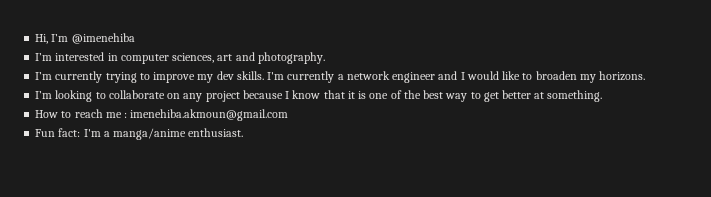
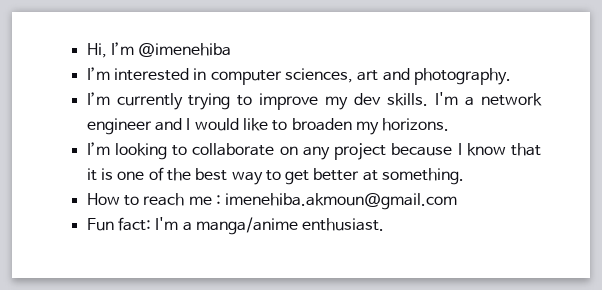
- I'm currently a network engineer and I would like to broaden my horizons.
+ I'm a network engineer and I would like to broaden my horizons.

